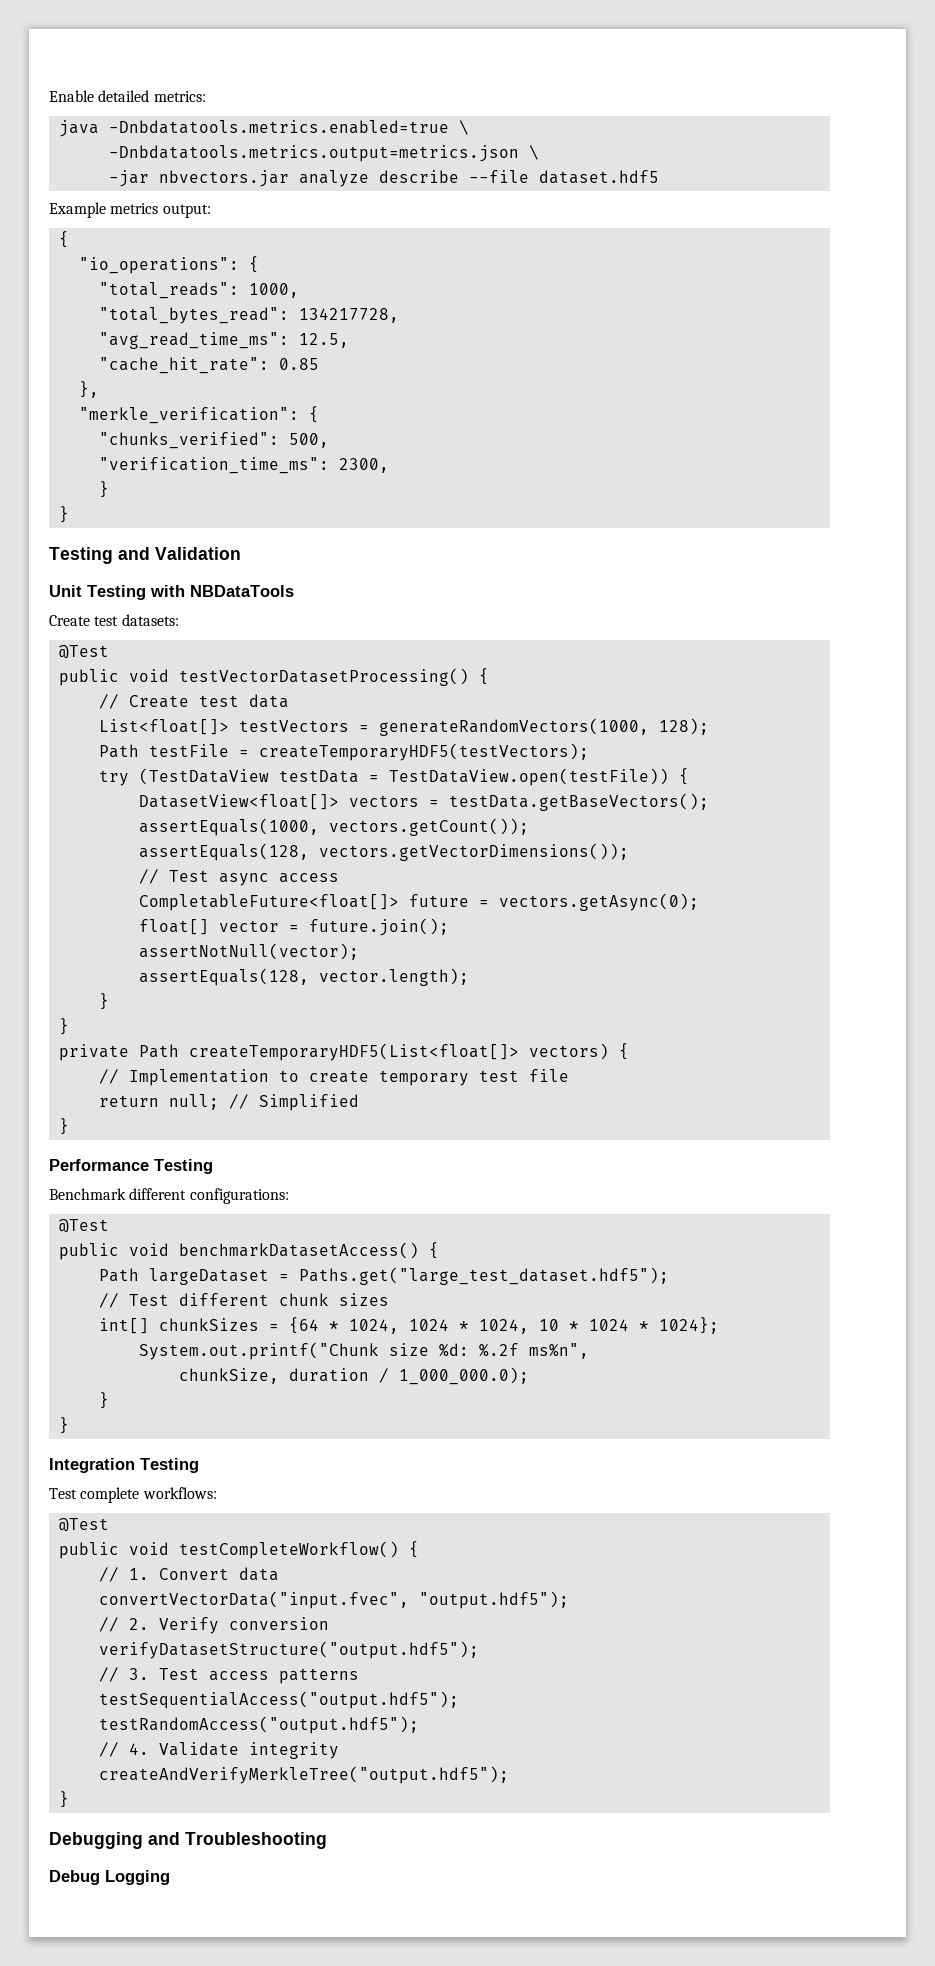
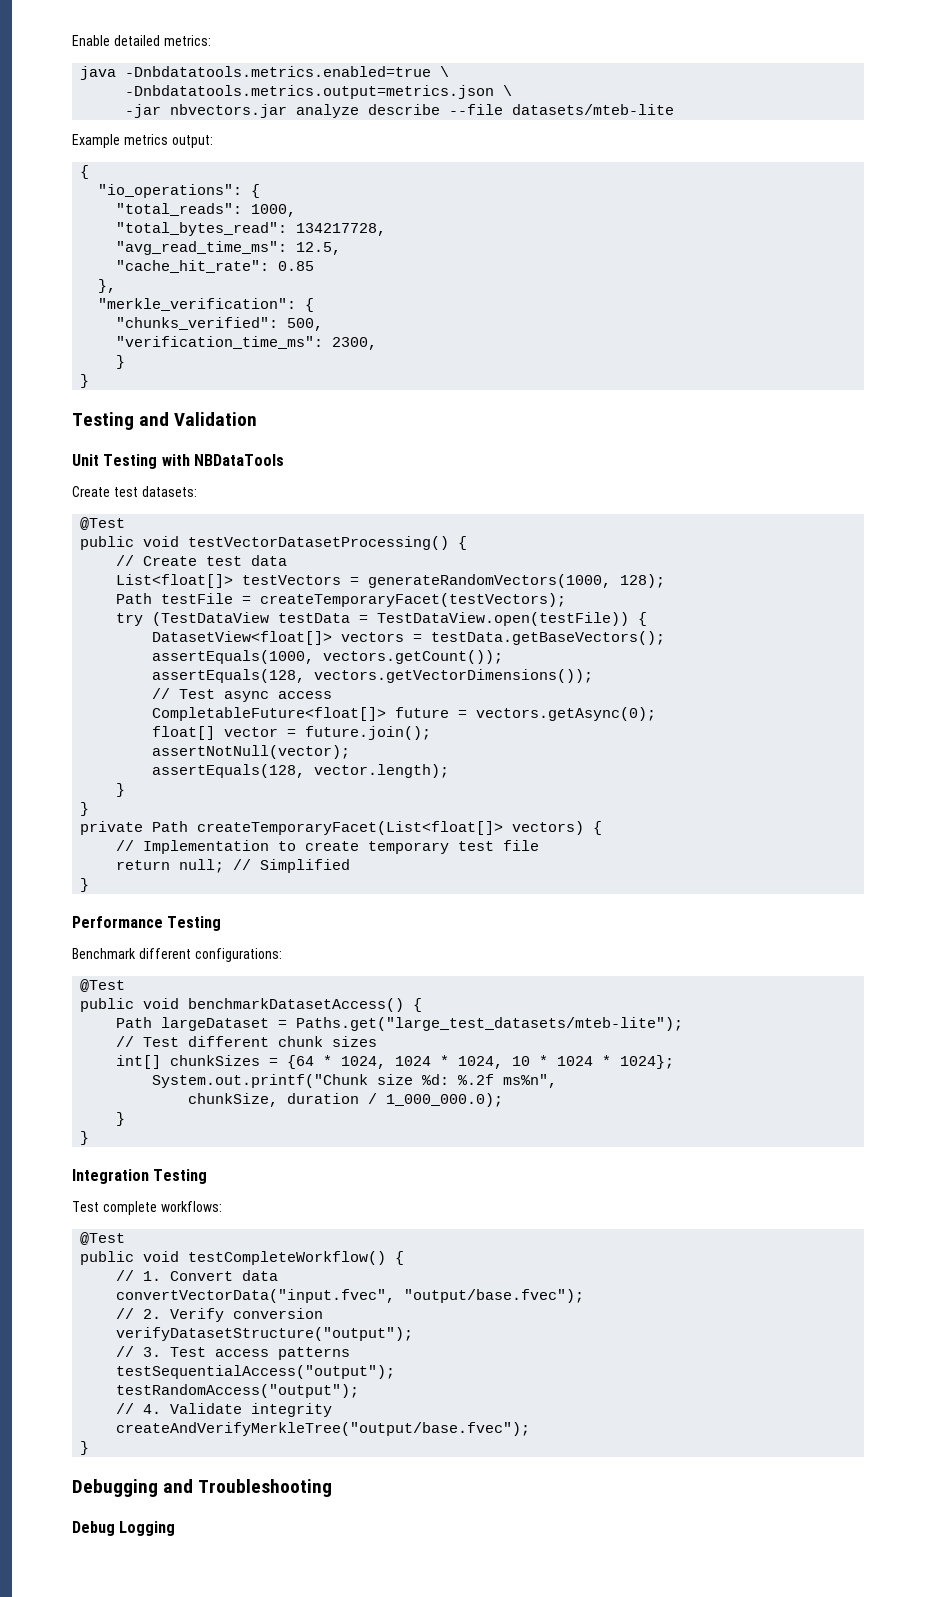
- -jar nbvectors.jar analyze describe --file dataset.hdf5
+ -jar nbvectors.jar analyze describe --file datasets/mteb-lite
- Path testFile = createTemporaryHDF5(testVectors);
+ Path testFile = createTemporaryFacet(testVectors);
- private Path createTemporaryHDF5(List<float[]> vectors) {
+ private Path createTemporaryFacet(List<float[]> vectors) {
- Path largeDataset = Paths.get("large_test_dataset.hdf5");
+ Path largeDataset = Paths.get("large_test_datasets/mteb-lite");
- convertVectorData("input.fvec", "output.hdf5");
+ convertVectorData("input.fvec", "output/base.fvec");
- verifyDatasetStructure("output.hdf5");
+ verifyDatasetStructure("output");
- testSequentialAccess("output.hdf5");
- testRandomAccess("output.hdf5");
+ testSequentialAccess("output");
+ testRandomAccess("output");
- createAndVerifyMerkleTree("output.hdf5");
+ createAndVerifyMerkleTree("output/base.fvec");

